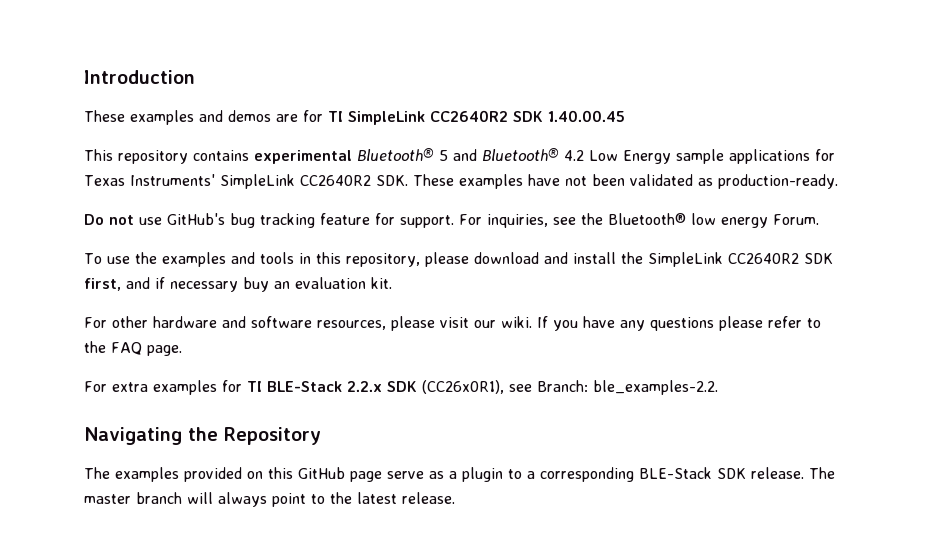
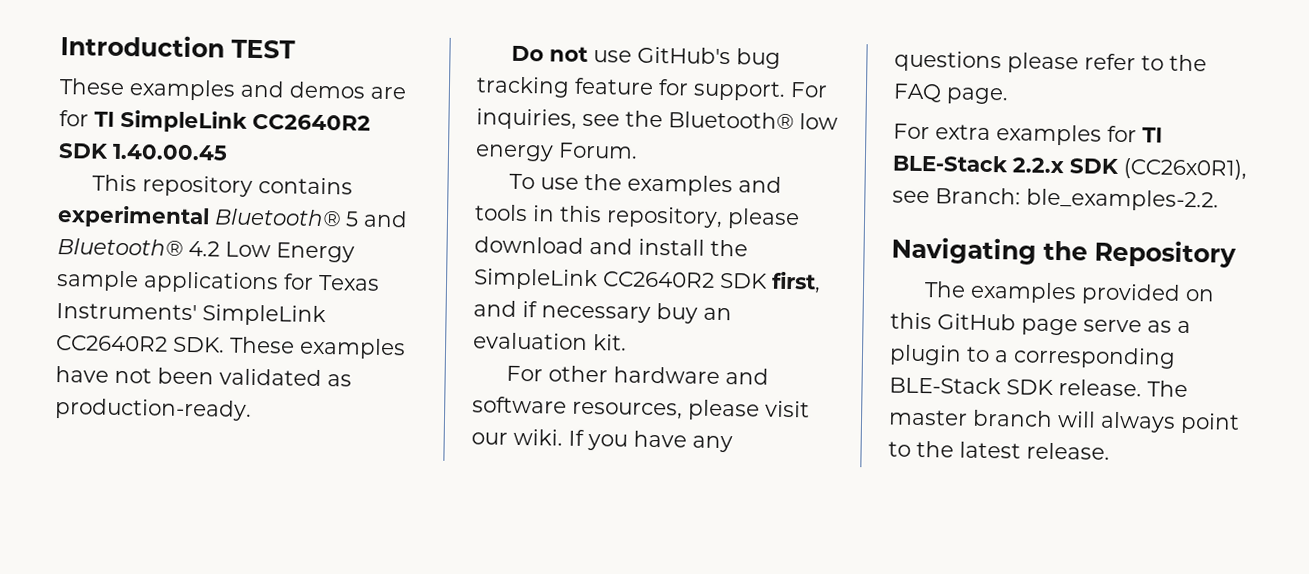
- Introduction
+ Introduction TEST

